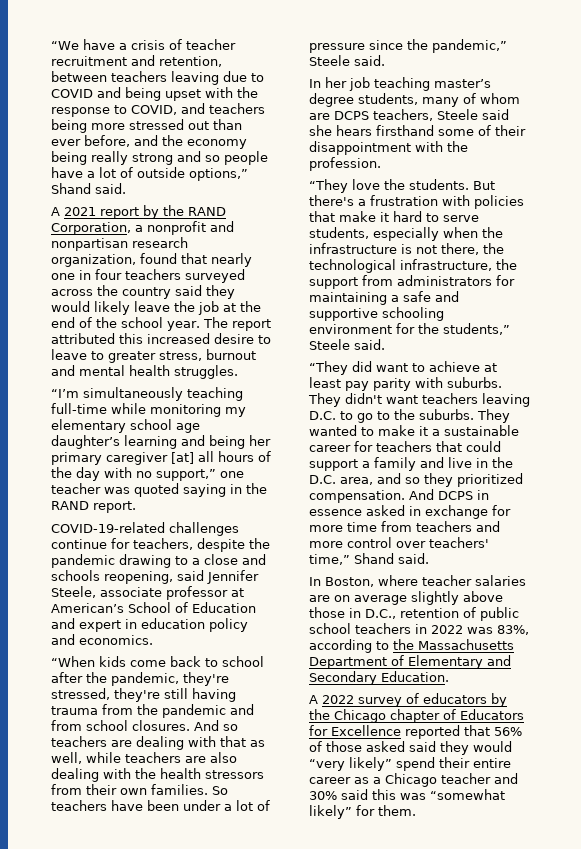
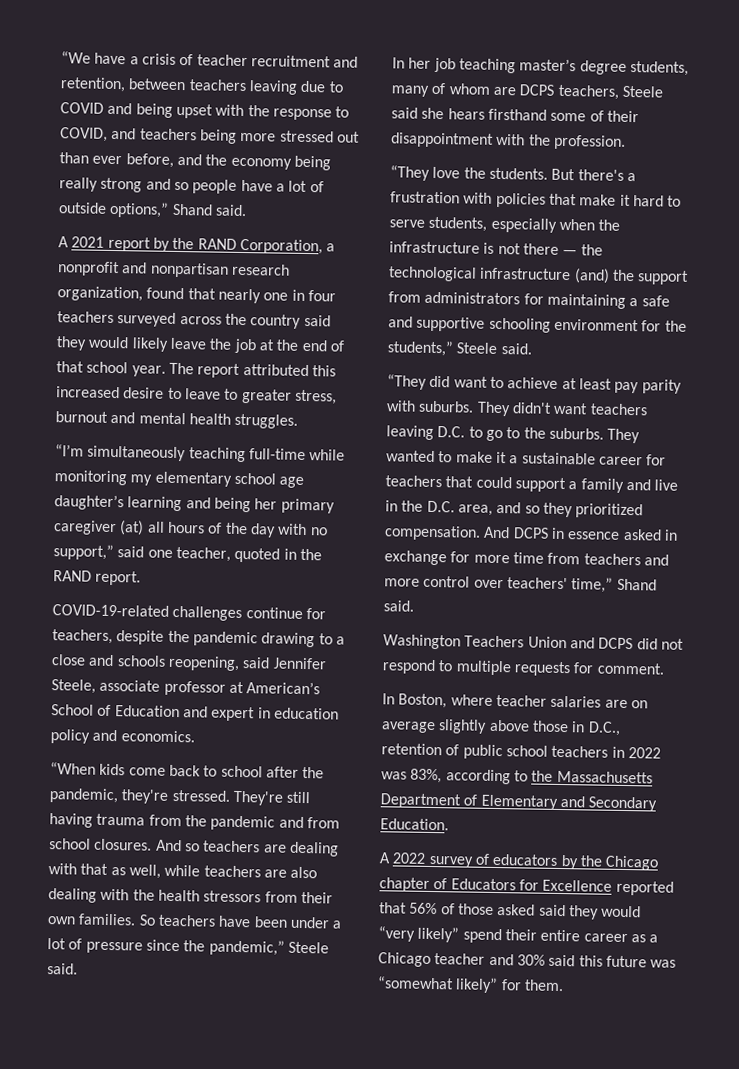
- A 2021 report by the RAND Corporation, a nonprofit and nonpartisan research organization, found that nearly one in four teachers surveyed across the country said they would likely leave the job at the end of the school year.
+ A 2021 report by the RAND Corporation, a nonprofit and nonpartisan research organization, found that nearly one in four teachers surveyed across the country said they would likely leave the job at the end of that school year.
- “I’m simultaneously teaching full-time while monitoring my elementary school age daughter’s learning and being her primary caregiver [at] all hours of the day with no support,” one teacher was quoted saying in the RAND report.
+ “I’m simultaneously teaching full-time while monitoring my elementary school age daughter’s learning and being her primary caregiver (at) all hours of the day with no support,” said one teacher, quoted in the RAND report.
- “When kids come back to school after the pandemic, they're stressed, they're still having trauma from the pandemic and from school closures.
+ “When kids come back to school after the pandemic, they're stressed. They're still having trauma from the pandemic and from school closures.
- But there's a frustration with policies that make it hard to serve students, especially when the infrastructure is not there, the technological infrastructure, the support from administrators for maintaining a safe and supportive schooling environment for the students,” Steele said.
+ But there's a frustration with policies that make it hard to serve students, especially when the infrastructure is not there — the technological infrastructure (and) the support from administrators for maintaining a safe and supportive schooling environment for the students,” Steele said.
+ Washington Teachers Union and DCPS did not respond to multiple requests for comment.
- A 2022 survey of educators by the Chicago chapter of Educators for Excellence reported that 56% of those asked said they would “very likely” spend their entire career as a Chicago teacher and 30% said this was “somewhat likely” for them.
+ A 2022 survey of educators by the Chicago chapter of Educators for Excellence reported that 56% of those asked said they would “very likely” spend their entire career as a Chicago teacher and 30% said this future was “somewhat likely” for them.

